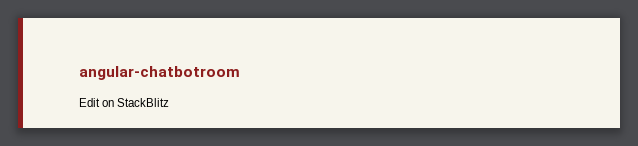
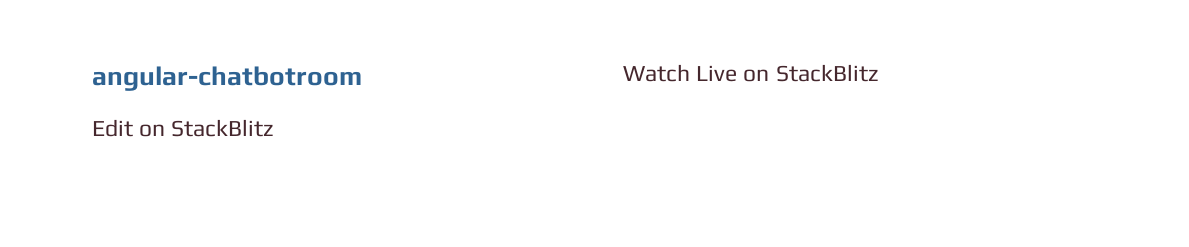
+ Watch Live on StackBlitz

